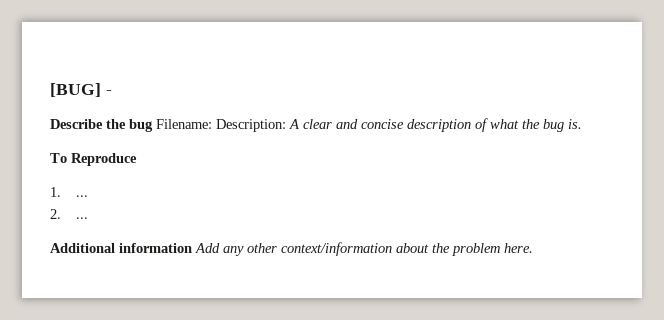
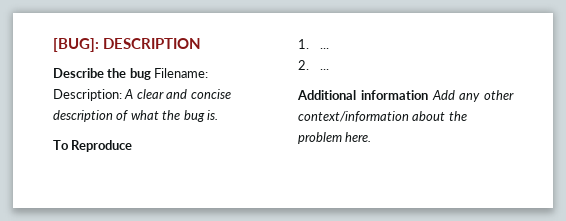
- [BUG] -
+ [BUG]: DESCRIPTION

